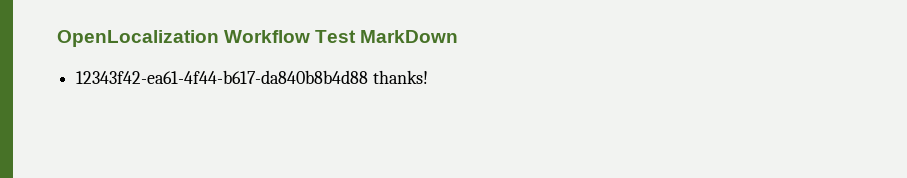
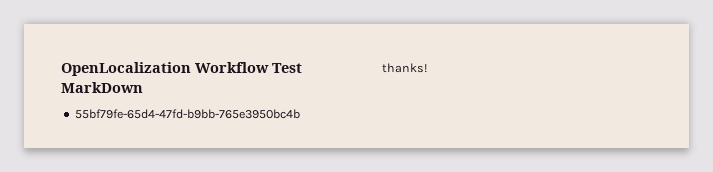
- 12343f42-ea61-4f44-b617-da840b8b4d88 thanks!
+ 55bf79fe-65d4-47fd-b9bb-765e3950bc4b thanks!

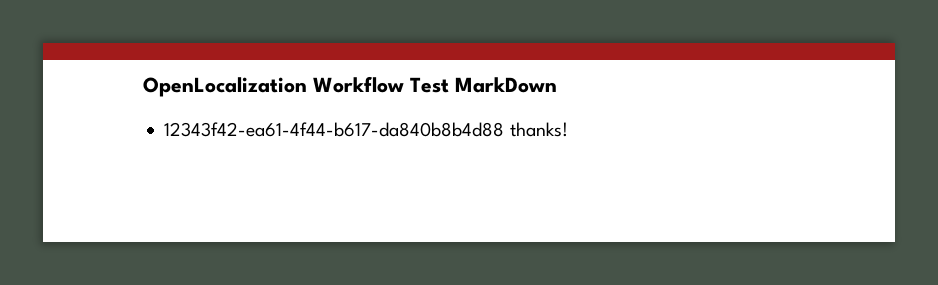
- 55bf79fe-65d4-47fd-b9bb-765e3950bc4b thanks!
+ 12343f42-ea61-4f44-b617-da840b8b4d88 thanks!

